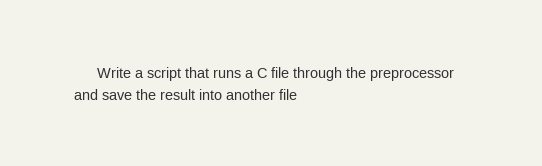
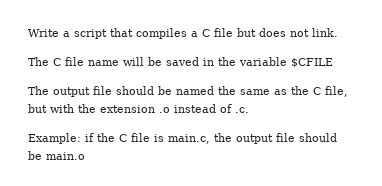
- Write a script that runs a C file through the preprocessor and save the result into another file
+ Write a script that compiles a C file but does not link.
+ The C file name will be saved in the variable $CFILE
+ The output file should be named the same as the C file, but with the extension .o instead of .c.
+ Example: if the C file is main.c, the output file should be main.o

